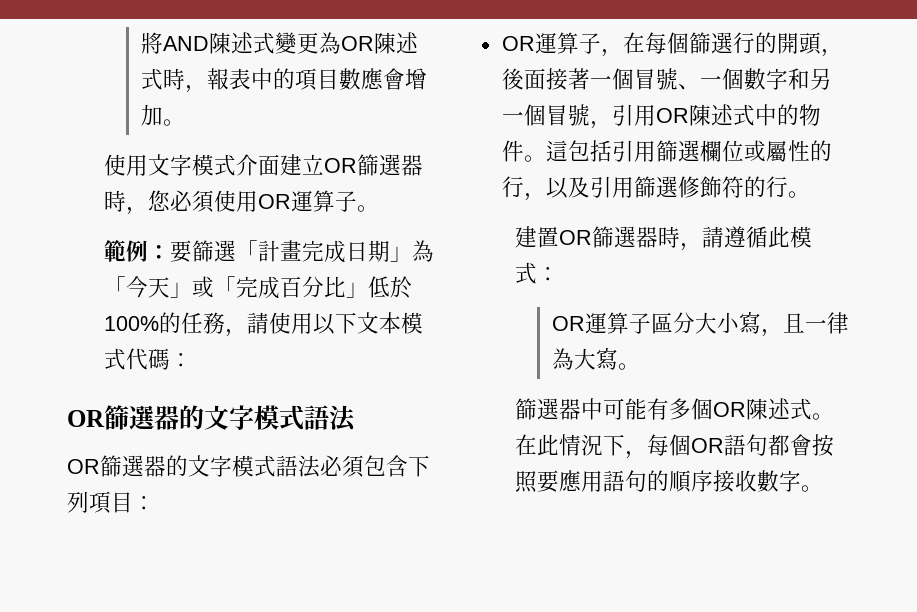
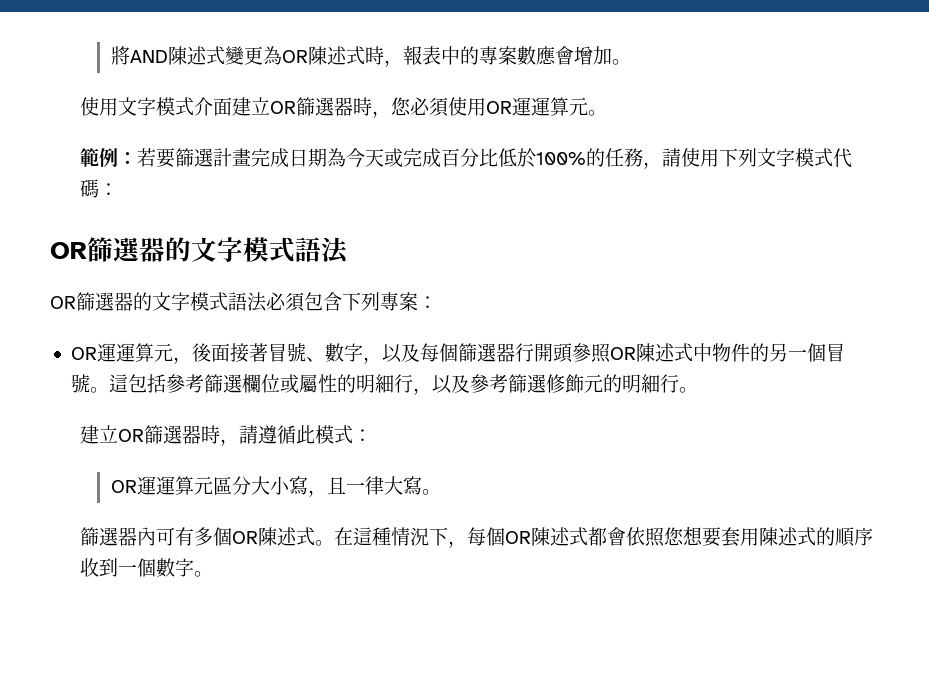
- 將AND陳述式變更為OR陳述式時，報表中的項目數應會增加。
+ 將AND陳述式變更為OR陳述式時，報表中的專案數應會增加。
- 使用文字模式介面建立OR篩選器時，您必須使用OR運算子。
+ 使用文字模式介面建立OR篩選器時，您必須使用OR運運算元。
- 範例：要篩選「計畫完成日期」為「今天」或「完成百分比」低於100%的任務，請使用以下文本模式代碼：
+ 範例：若要篩選計畫完成日期為今天或完成百分比低於100%的任務，請使用下列文字模式代碼：
- OR篩選器的文字模式語法必須包含下列項目：
- OR運算子，在每個篩選行的開頭，後面接著一個冒號、一個數字和另一個冒號，引用OR陳述式中的物件。
+ OR篩選器的文字模式語法必須包含下列專案：
+ OR運運算元，後面接著冒號、數字，以及每個篩選器行開頭參照OR陳述式中物件的另一個冒號。
- 這包括引用篩選欄位或屬性的行，以及引用篩選修飾符的行。
+ 這包括參考篩選欄位或屬性的明細行，以及參考篩選修飾元的明細行。
- 建置OR篩選器時，請遵循此模式：
+ 建立OR篩選器時，請遵循此模式：
- OR運算子區分大小寫，且一律為大寫。
+ OR運運算元區分大小寫，且一律大寫。
- 篩選器中可能有多個OR陳述式。
+ 篩選器內可有多個OR陳述式。
- 在此情況下，每個OR語句都會按照要應用語句的順序接收數字。
+ 在這種情況下，每個OR陳述式都會依照您想要套用陳述式的順序收到一個數字。

